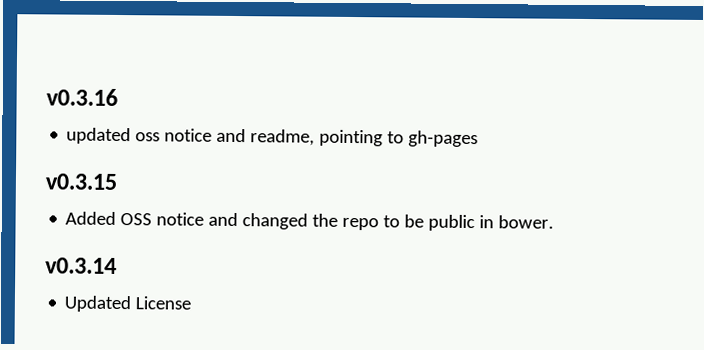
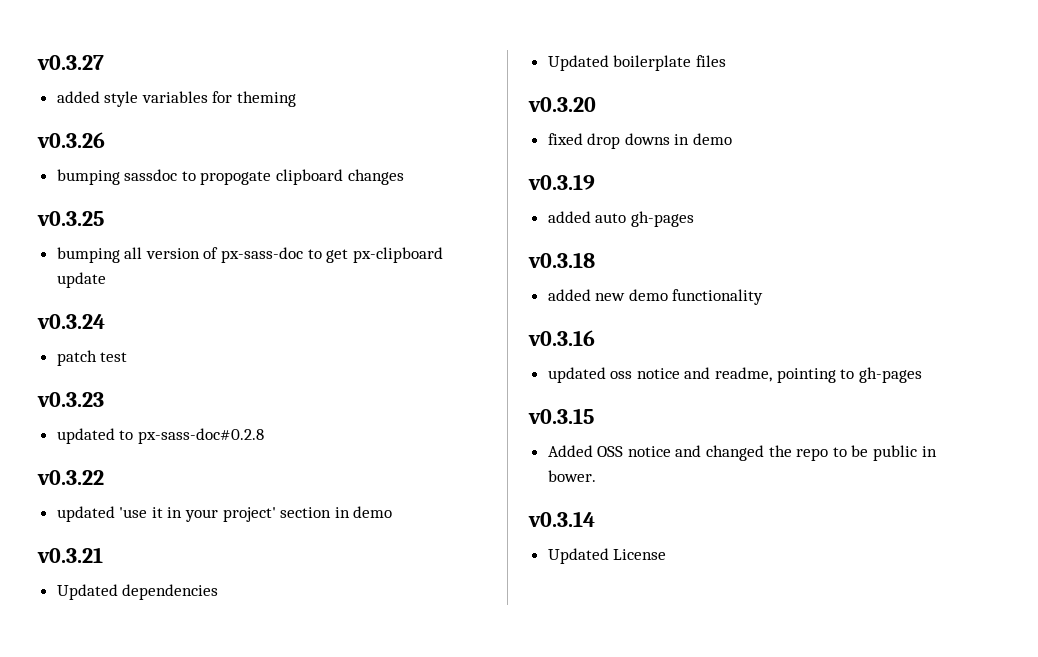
+ v0.3.27
+ added style variables for theming
+ v0.3.26
+ bumping sassdoc to propogate clipboard changes
+ v0.3.25
+ bumping all version of px-sass-doc to get px-clipboard update
+ v0.3.24
+ patch test
+ v0.3.23
+ updated to px-sass-doc#0.2.8
+ v0.3.22
+ updated 'use it in your project' section in demo
+ v0.3.21
+ Updated dependencies
+ Updated boilerplate files
+ v0.3.20
+ fixed drop downs in demo
+ v0.3.19
+ added auto gh-pages
+ v0.3.18
+ added new demo functionality

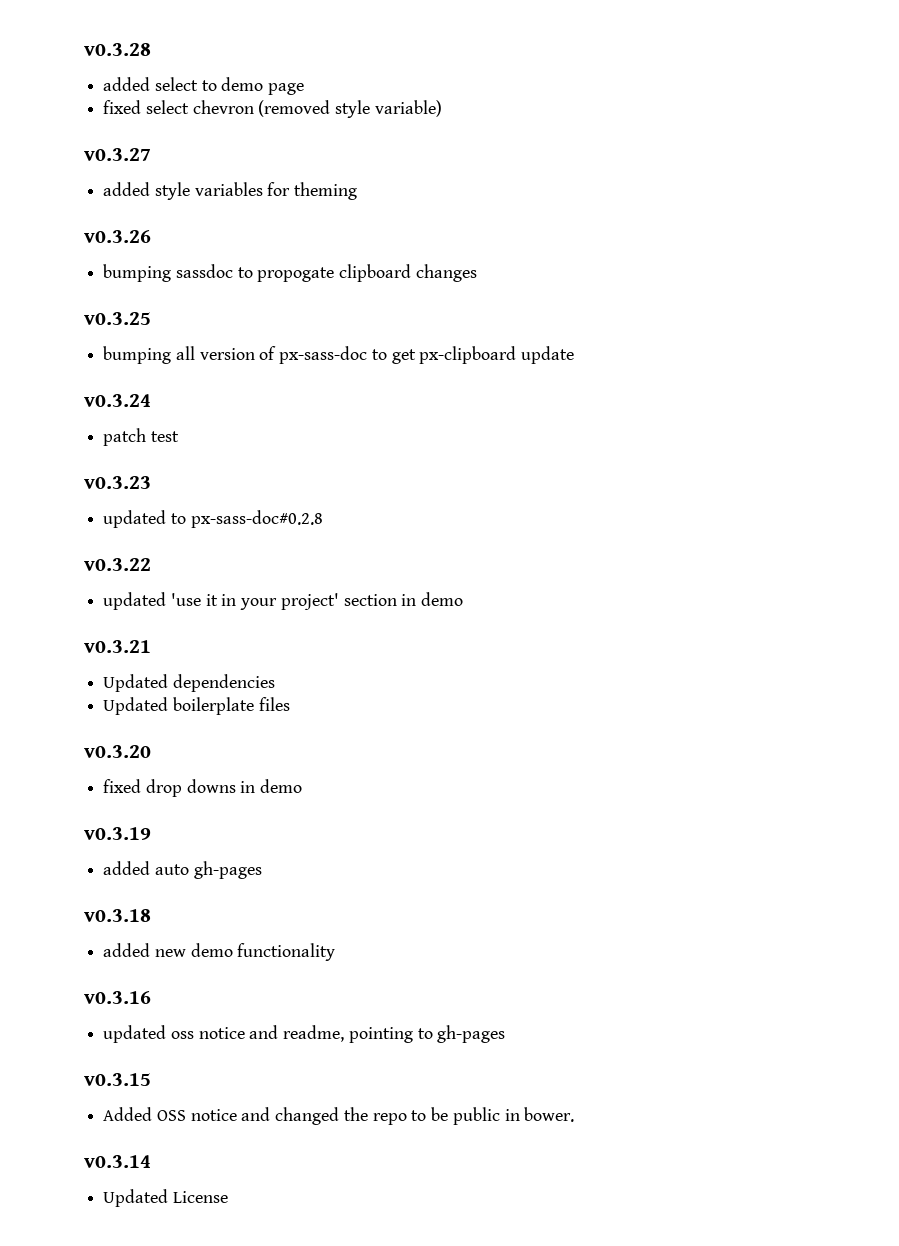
+ v0.3.28
+ added select to demo page
+ fixed select chevron (removed style variable)

